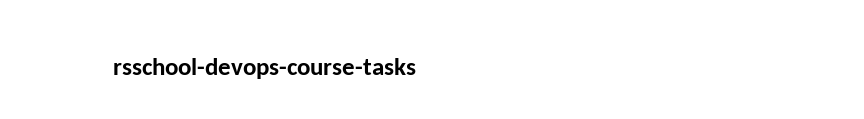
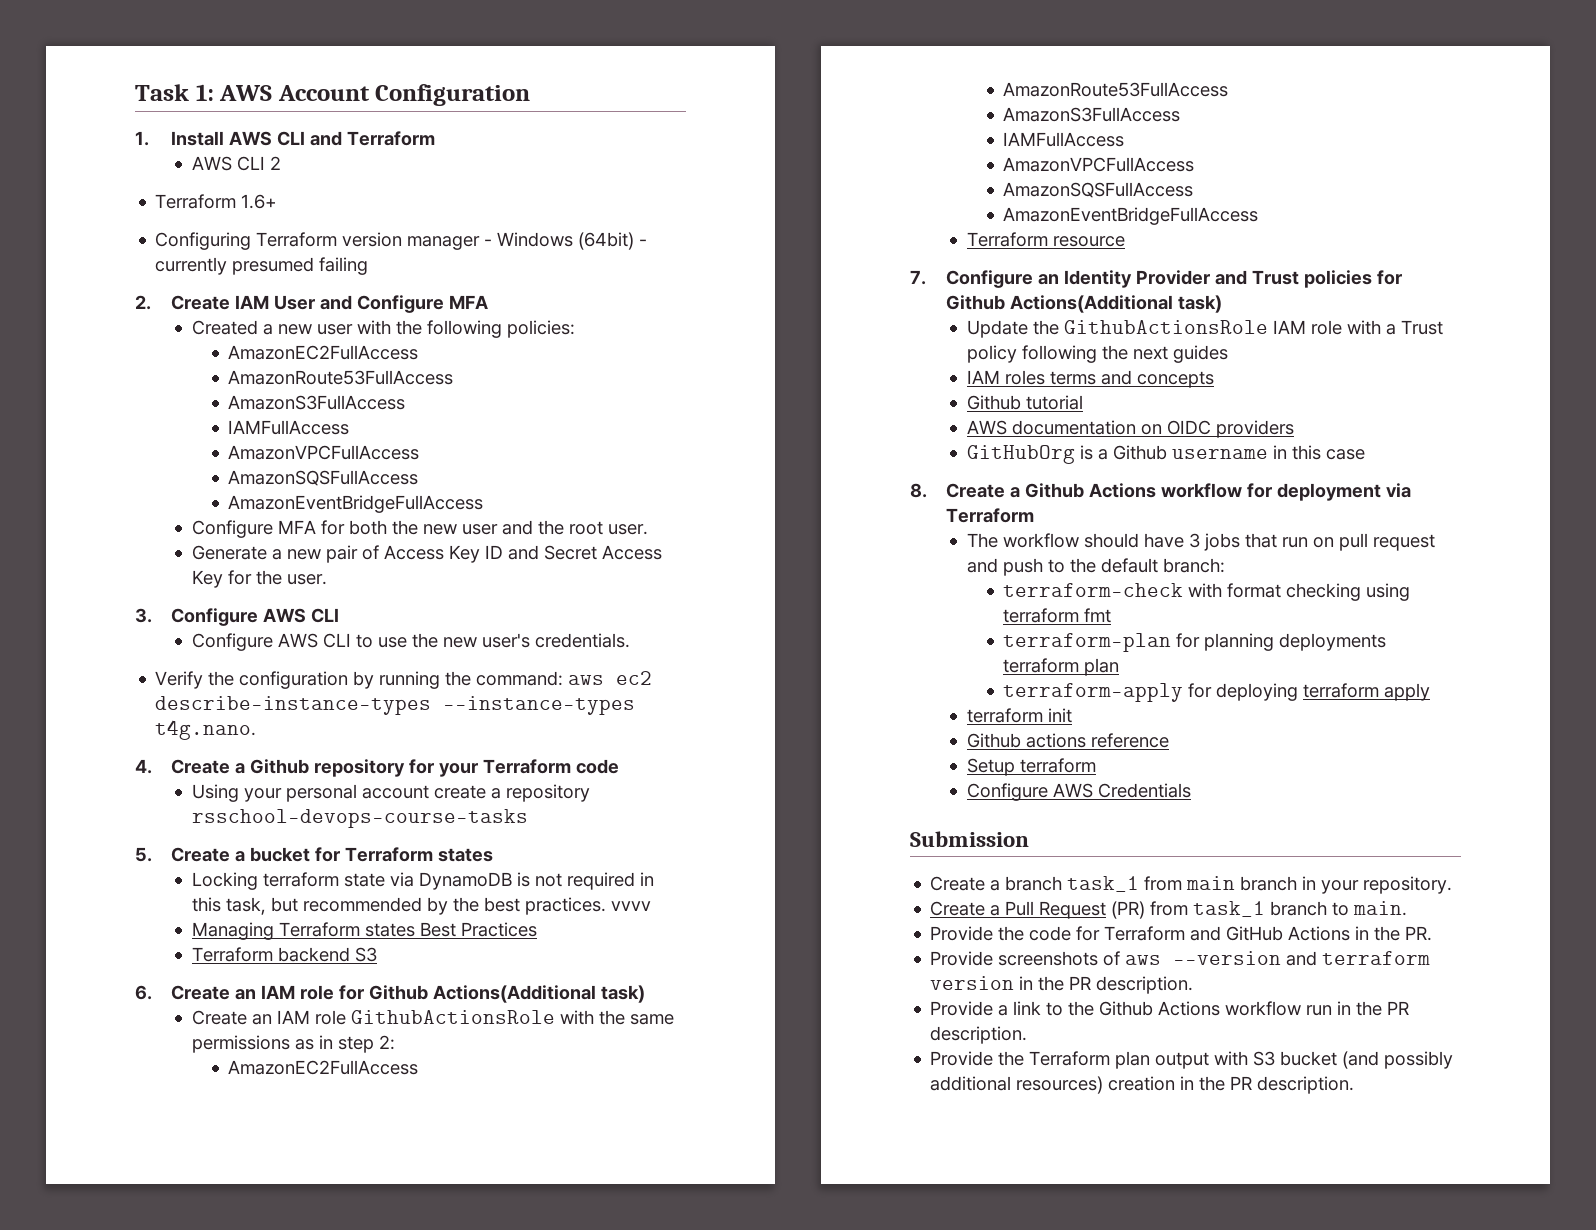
- rsschool-devops-course-tasks
+ Task 1: AWS Account Configuration
+ 1. Install AWS CLI and Terraform
+ AWS CLI 2
+ Terraform 1.6+
+ Configuring Terraform version manager - Windows (64bit) - currently presumed failing
+ 2. Create IAM User and Configure MFA
+ Created a new user with the following policies:
+ AmazonEC2FullAccess
+ AmazonRoute53FullAccess
+ AmazonS3FullAccess
+ IAMFullAccess
+ AmazonVPCFullAccess
+ AmazonSQSFullAccess
+ AmazonEventBridgeFullAccess
+ Configure MFA for both the new user and the root user.
+ Generate a new pair of Access Key ID and Secret Access Key for the user.
+ 3. Configure AWS CLI
+ Configure AWS CLI to use the new user's credentials.
+ Verify the configuration by running the command: aws ec2 describe-instance-types --instance-types t4g.nano.
+ 4. Create a Github repository for your Terraform code
+ Using your personal account create a repository rsschool-devops-course-tasks
+ 5. Create a bucket for Terraform states
+ Locking terraform state via DynamoDB is not required in this task, but recommended by the best practices. vvvv
+ Managing Terraform states Best Practices
+ Terraform backend S3
+ 6. Create an IAM role for Github Actions(Additional task)
+ Create an IAM role GithubActionsRole with the same permissions as in step 2:
+ AmazonEC2FullAccess
+ AmazonRoute53FullAccess
+ AmazonS3FullAccess
+ IAMFullAccess
+ AmazonVPCFullAccess
+ AmazonSQSFullAccess
+ AmazonEventBridgeFullAccess
+ Terraform resource
+ 7. Configure an Identity Provider and Trust policies for Github Actions(Additional task)
+ Update the GithubActionsRole IAM role with a Trust policy following the next guides
+ IAM roles terms and concepts
+ Github tutorial
+ AWS documentation on OIDC providers
+ GitHubOrg is a Github username in this case
+ 8. Create a Github Actions workflow for deployment via Terraform
+ The workflow should have 3 jobs that run on pull request and push to the default branch:
+ terraform-check with format checking using terraform fmt
+ terraform-plan for planning deployments terraform plan
+ terraform-apply for deploying terraform apply
+ terraform init
+ Github actions reference
+ Setup terraform
+ Configure AWS Credentials
+ Submission
+ Create a branch task_1 from main branch in your repository.
+ Create a Pull Request (PR) from task_1 branch to main.
+ Provide the code for Terraform and GitHub Actions in the PR.
+ Provide screenshots of aws --version and terraform version in the PR description.
+ Provide a link to the Github Actions workflow run in the PR description.
+ Provide the Terraform plan output with S3 bucket (and possibly additional resources) creation in the PR description.

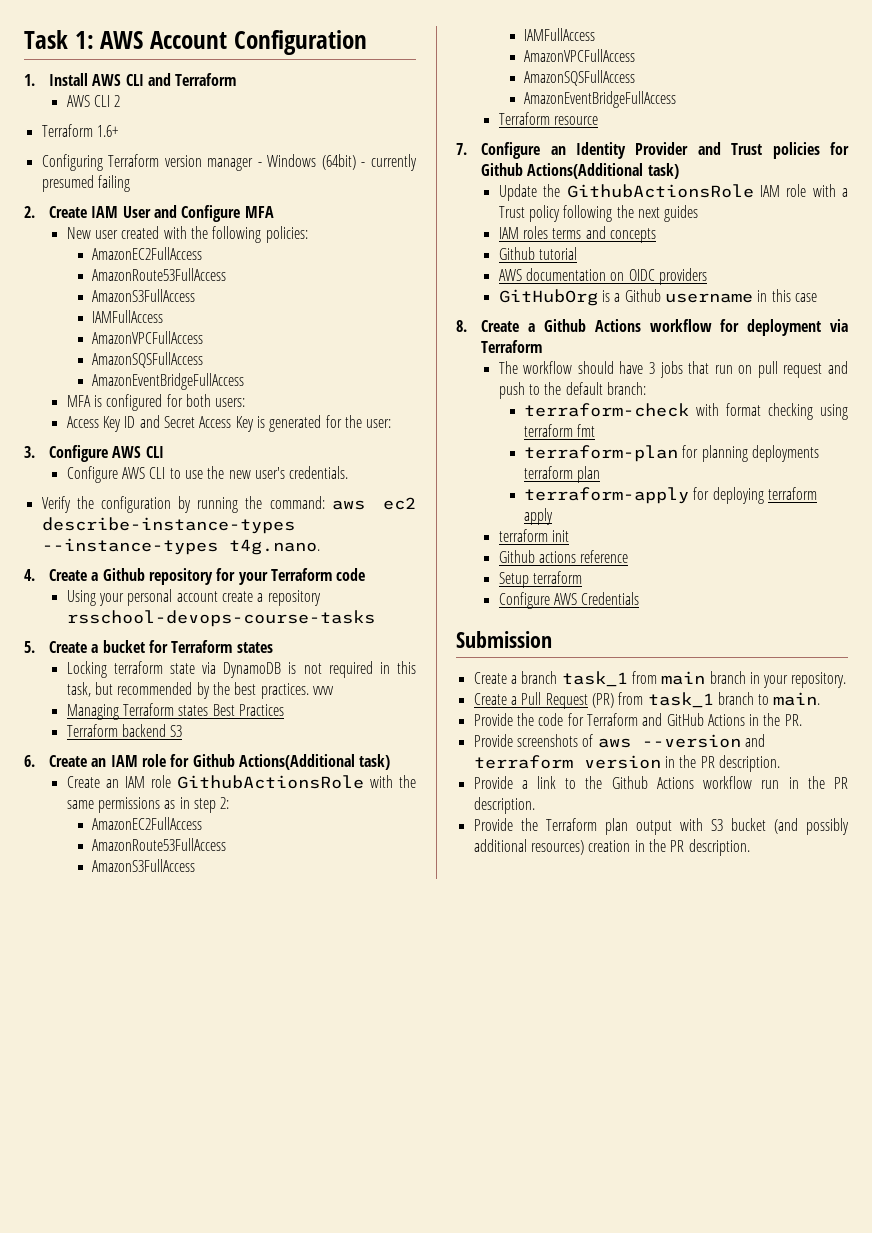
- Created a new user with the following policies:
+ New user created with the following policies:
- Configure MFA for both the new user and the root user.
- Generate a new pair of Access Key ID and Secret Access Key for the user.
+ MFA is configured for both users:
+ Access Key ID and Secret Access Key is generated for the user:

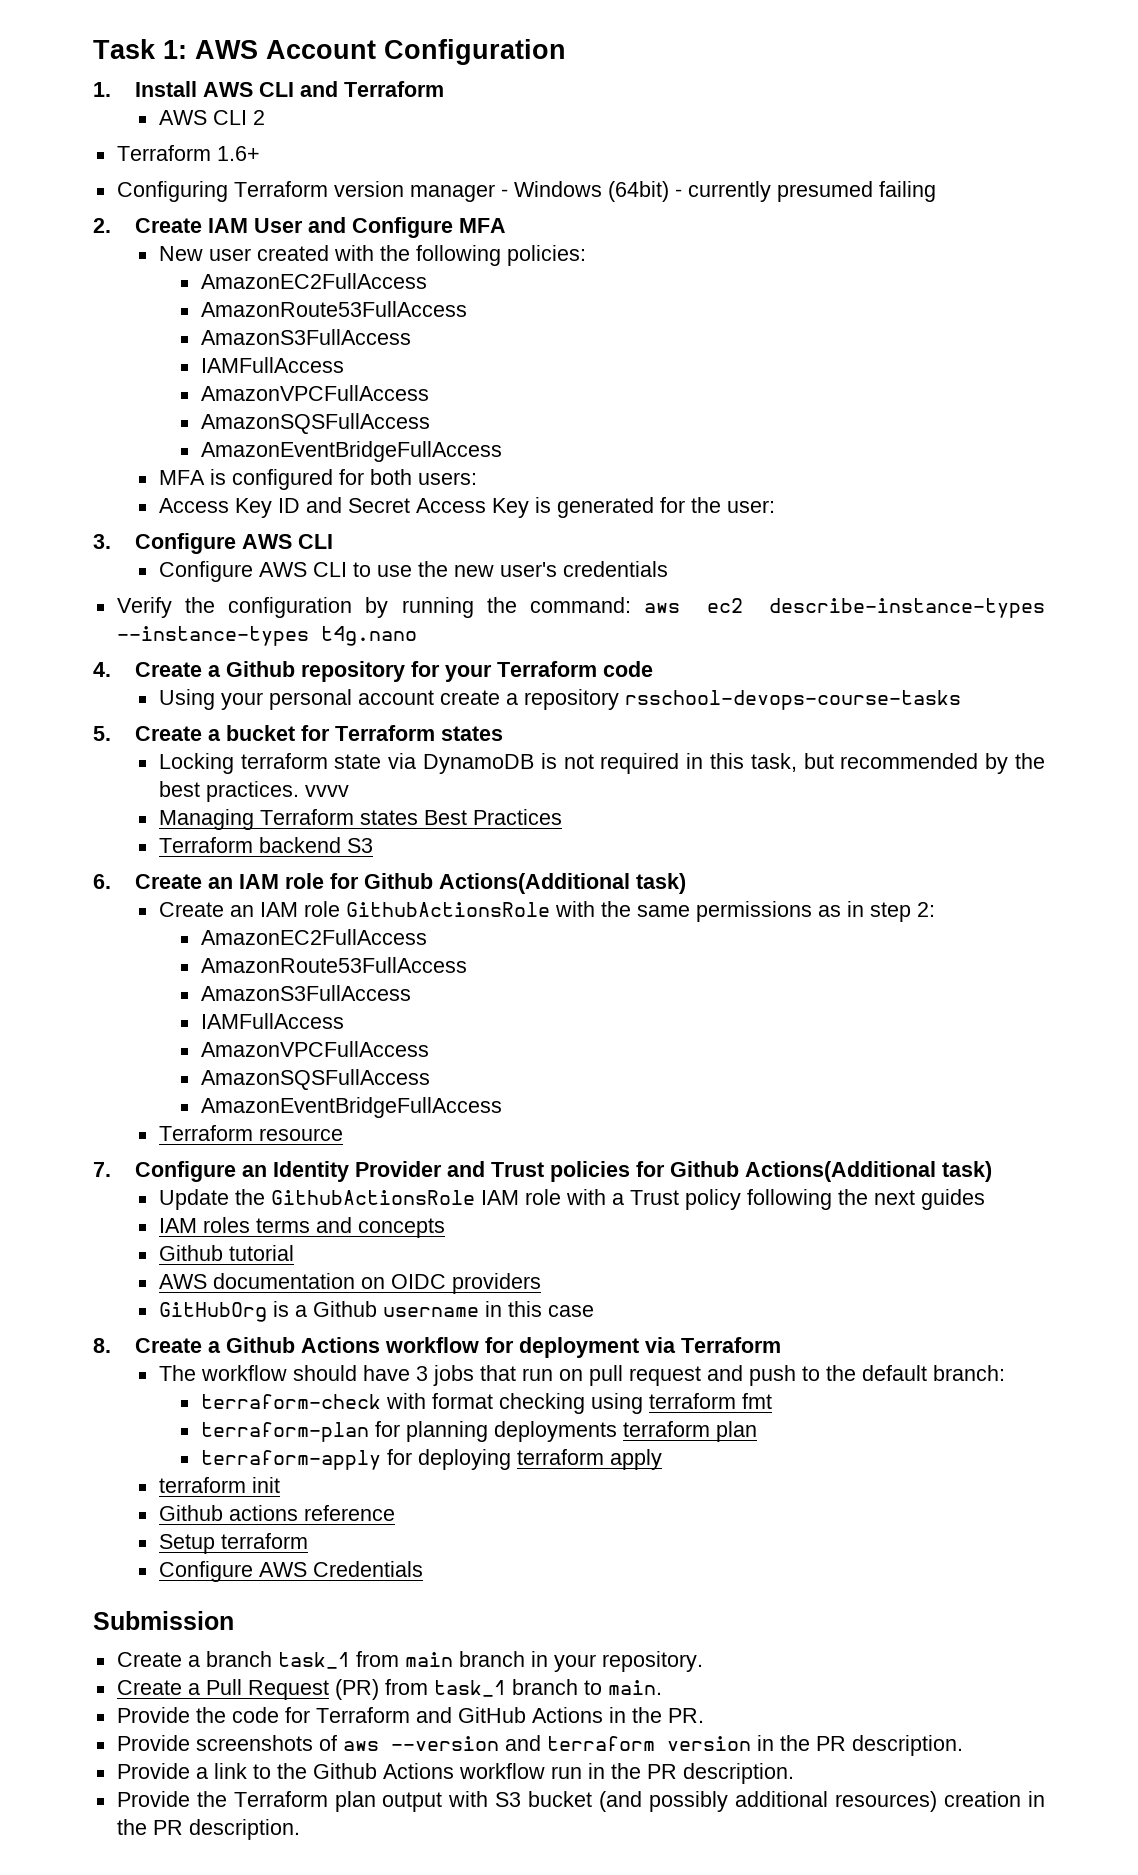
- Configure AWS CLI to use the new user's credentials.
+ Configure AWS CLI to use the new user's credentials
- Verify the configuration by running the command: aws ec2 describe-instance-types --instance-types t4g.nano.
+ Verify the configuration by running the command: aws ec2 describe-instance-types --instance-types t4g.nano

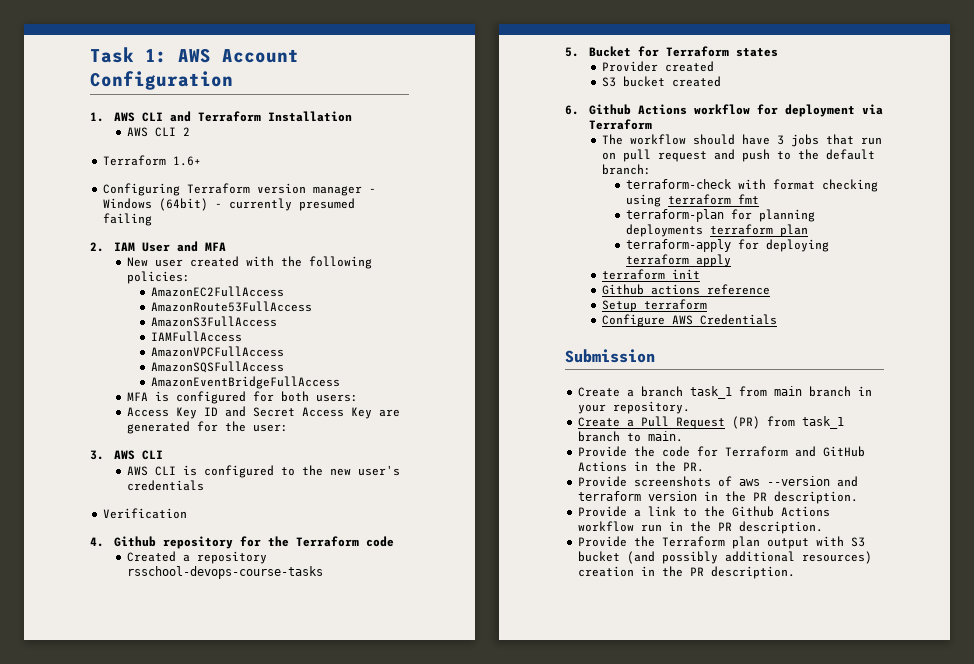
- 1. Install AWS CLI and Terraform
+ 1. AWS CLI and Terraform Installation
- 2. Create IAM User and Configure MFA
+ 2. IAM User and MFA
- Access Key ID and Secret Access Key is generated for the user:
+ Access Key ID and Secret Access Key are generated for the user:
- 3. Configure AWS CLI
+ 3. AWS CLI
- Configure AWS CLI to use the new user's credentials
+ AWS CLI is configured to the new user's credentials
- Verify the configuration by running the command: aws ec2 describe-instance-types --instance-types t4g.nano
+ Verification
- 4. Create a Github repository for your Terraform code
+ 4. Github repository for the Terraform code
- Using your personal account create a repository rsschool-devops-course-tasks
+ Created a repository rsschool-devops-course-tasks
- 5. Create a bucket for Terraform states
+ 5. Bucket for Terraform states
- Locking terraform state via DynamoDB is not required in this task, but recommended by the best practices. vvvv
- Managing Terraform states Best Practices
- Terraform backend S3
+ Provider created
+ S3 bucket created
- 6. Create an IAM role for Github Actions(Additional task)
- Create an IAM role GithubActionsRole with the same permissions as in step 2:
- AmazonEC2FullAccess
- AmazonRoute53FullAccess
- AmazonS3FullAccess
- IAMFullAccess
- AmazonVPCFullAccess
- AmazonSQSFullAccess
- AmazonEventBridgeFullAccess
- Terraform resource
- 7. Configure an Identity Provider and Trust policies for Github Actions(Additional task)
- Update the GithubActionsRole IAM role with a Trust policy following the next guides
- IAM roles terms and concepts
- Github tutorial
- AWS documentation on OIDC providers
- GitHubOrg is a Github username in this case
- 8. Create a Github Actions workflow for deployment via Terraform
+ 6. Github Actions workflow for deployment via Terraform

